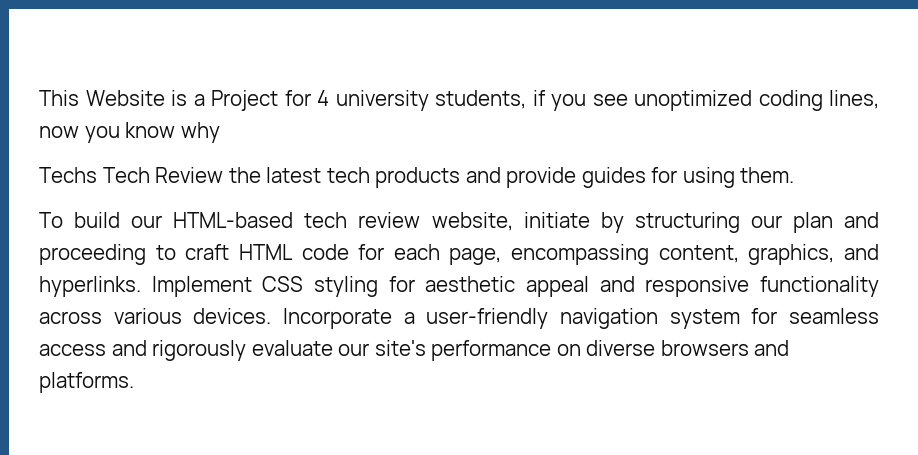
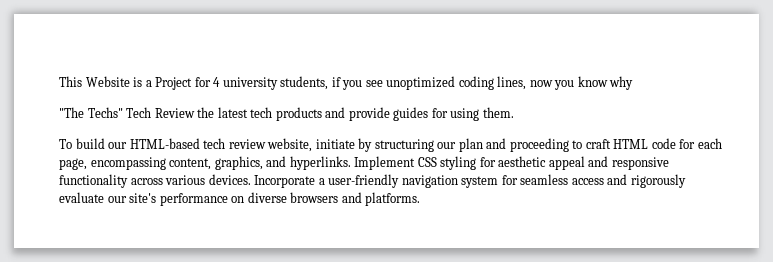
- Techs Tech Review the latest tech products and provide guides for using them.
+ "The Techs" Tech Review the latest tech products and provide guides for using them.

